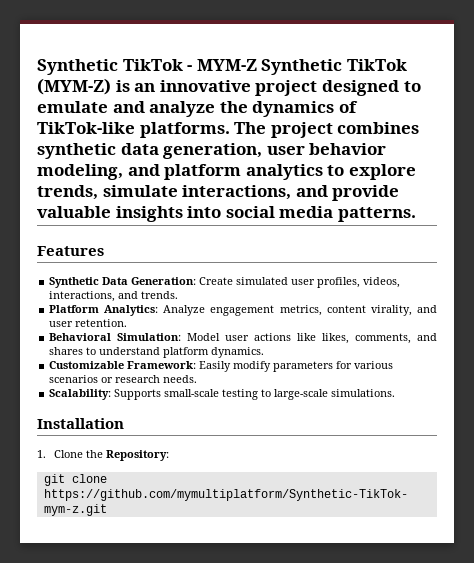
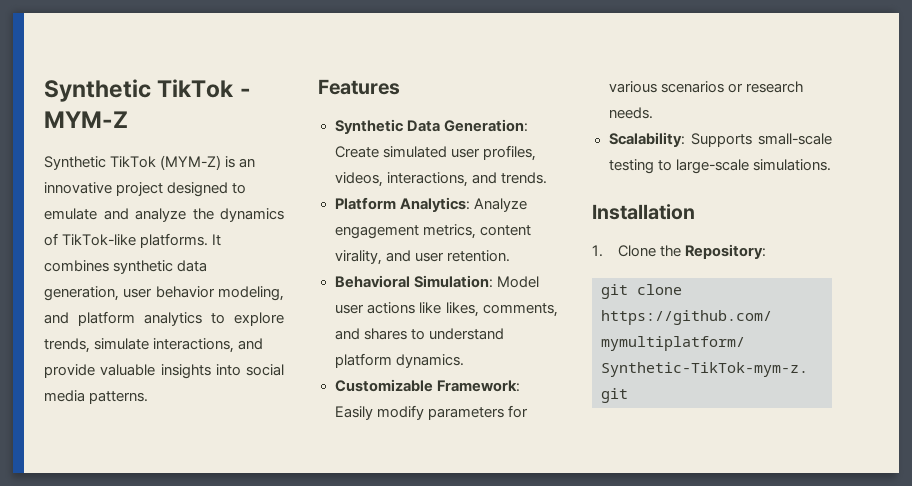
- Synthetic TikTok - MYM-Z Synthetic TikTok (MYM-Z) is an innovative project designed to emulate and analyze the dynamics of TikTok-like platforms.
+ Synthetic TikTok - MYM-Z
+ Synthetic TikTok (MYM-Z) is an innovative project designed to emulate and analyze the dynamics of TikTok-like platforms.
- The project combines synthetic data generation, user behavior modeling, and platform analytics to explore trends, simulate interactions, and provide valuable insights into social media patterns.
+ It combines synthetic data generation, user behavior modeling, and platform analytics to explore trends, simulate interactions, and provide valuable insights into social media patterns.

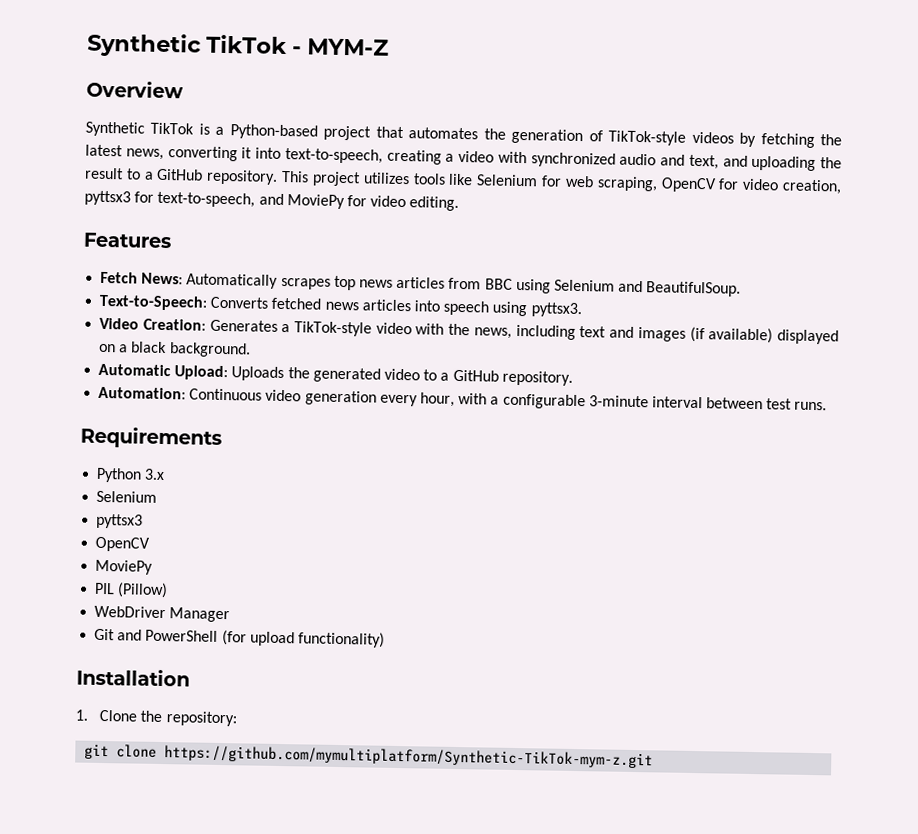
- Synthetic TikTok (MYM-Z) is an innovative project designed to emulate and analyze the dynamics of TikTok-like platforms. It combines synthetic data generation, user behavior modeling, and platform analytics to explore trends, simulate interactions, and provide valuable insights into social media patterns.
+ Overview
+ Synthetic TikTok is a Python-based project that automates the generation of TikTok-style videos by fetching the latest news, converting it into text-to-speech, creating a video with synchronized audio and text, and uploading the result to a GitHub repository. This project utilizes tools like Selenium for web scraping, OpenCV for video creation, pyttsx3 for text-to-speech, and MoviePy for video editing.
  Features
- Synthetic Data Generation: Create simulated user profiles, videos, interactions, and trends.
- Platform Analytics: Analyze engagement metrics, content virality, and user retention.
- Behavioral Simulation: Model user actions like likes, comments, and shares to understand platform dynamics.
- Customizable Framework: Easily modify parameters for various scenarios or research needs.
- Scalability: Supports small-scale testing to large-scale simulations.
+ Fetch News: Automatically scrapes top news articles from BBC using Selenium and BeautifulSoup.
+ Text-to-Speech: Converts fetched news articles into speech using pyttsx3.
+ Video Creation: Generates a TikTok-style video with the news, including text and images (if available) displayed on a black background.
+ Automatic Upload: Uploads the generated video to a GitHub repository.
+ Automation: Continuous video generation every hour, with a configurable 3-minute interval between test runs.
+ Requirements
+ Python 3.x
+ Selenium
+ pyttsx3
+ OpenCV
+ MoviePy
+ PIL (Pillow)
+ WebDriver Manager
+ Git and PowerShell (for upload functionality)
- 1. Clone the Repository:
+ 1. Clone the repository:

